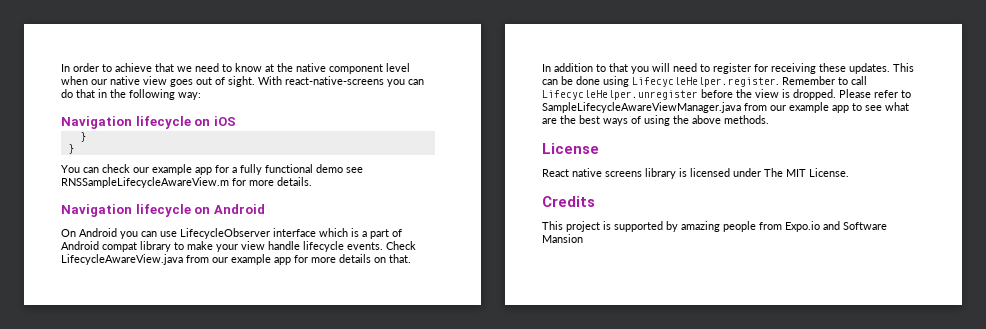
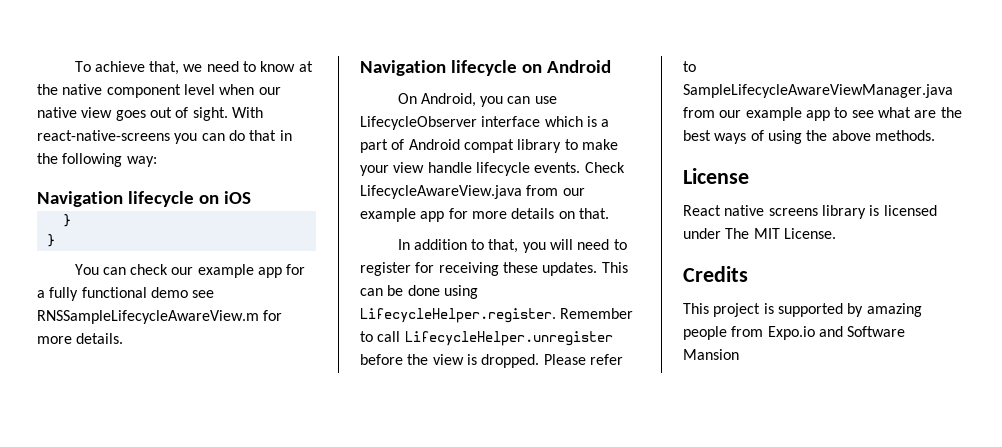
- In order to achieve that we need to know at the native component level when our native view goes out of sight.
+ To achieve that, we need to know at the native component level when our native view goes out of sight.
- On Android you can use LifecycleObserver interface which is a part of Android compat library to make your view handle lifecycle events.
+ On Android, you can use LifecycleObserver interface which is a part of Android compat library to make your view handle lifecycle events.
- In addition to that you will need to register for receiving these updates.
+ In addition to that, you will need to register for receiving these updates.

